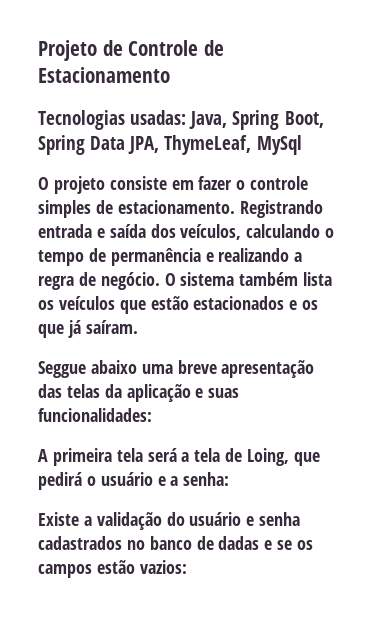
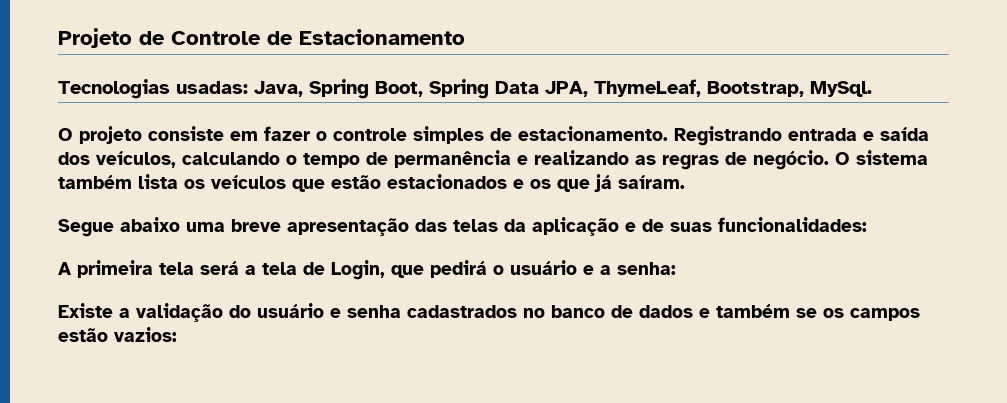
- Tecnologias usadas: Java, Spring Boot, Spring Data JPA, ThymeLeaf, MySql
+ Tecnologias usadas: Java, Spring Boot, Spring Data JPA, ThymeLeaf, Bootstrap, MySql.
- Registrando entrada e saída dos veículos, calculando o tempo de permanência e realizando a regra de negócio.
+ Registrando entrada e saída dos veículos, calculando o tempo de permanência e realizando as regras de negócio.
- Seggue abaixo uma breve apresentação das telas da aplicação e suas funcionalidades:
+ Segue abaixo uma breve apresentação das telas da aplicação e de suas funcionalidades:
- A primeira tela será a tela de Loing, que pedirá o usuário e a senha:
+ A primeira tela será a tela de Login, que pedirá o usuário e a senha:
- Existe a validação do usuário e senha cadastrados no banco de dadas e se os campos estão vazios:
+ Existe a validação do usuário e senha cadastrados no banco de dados e também se os campos estão vazios:

